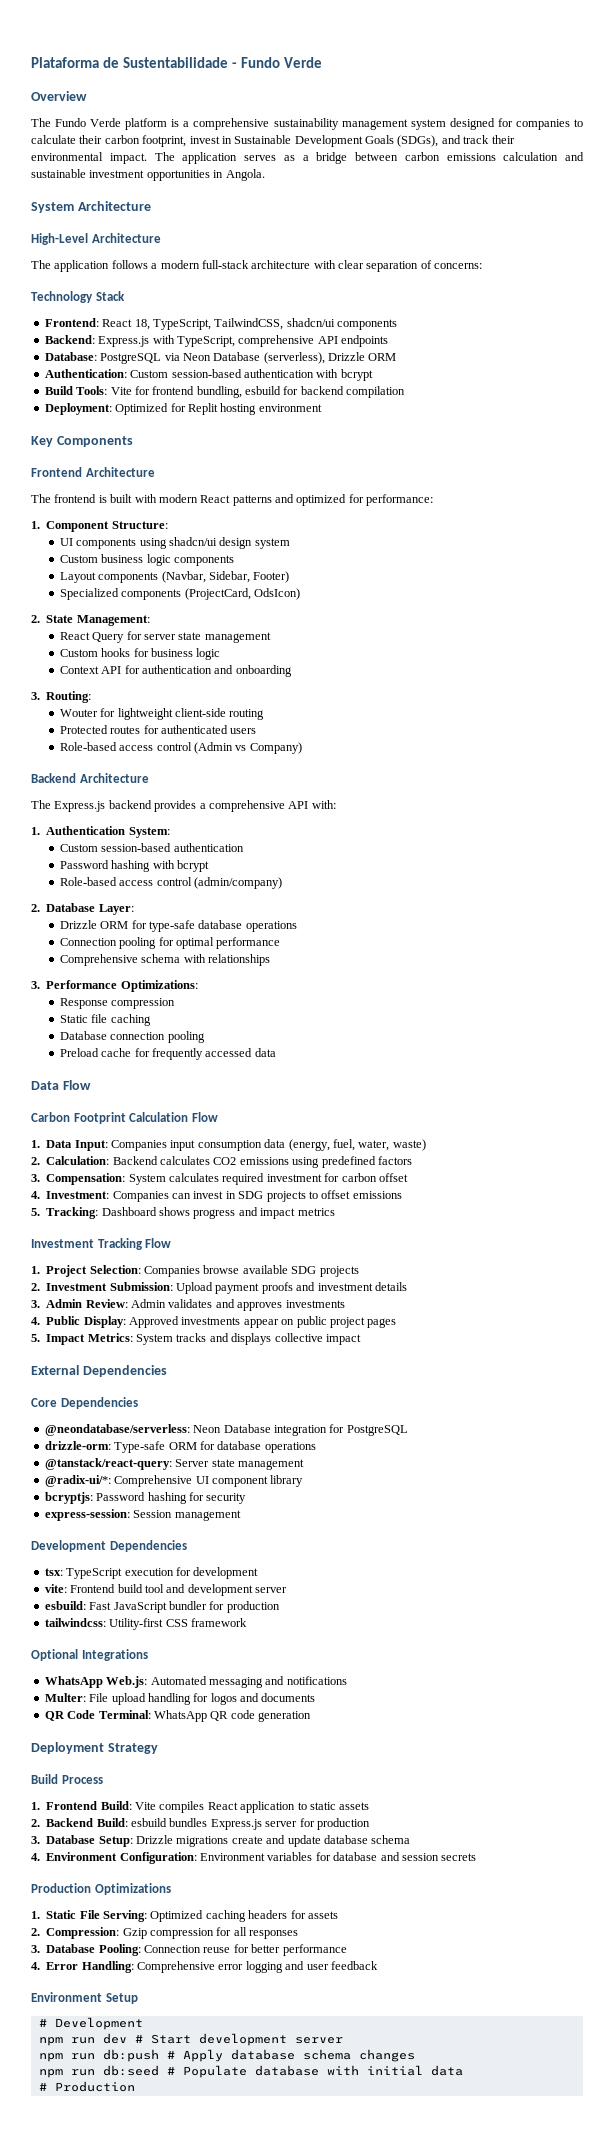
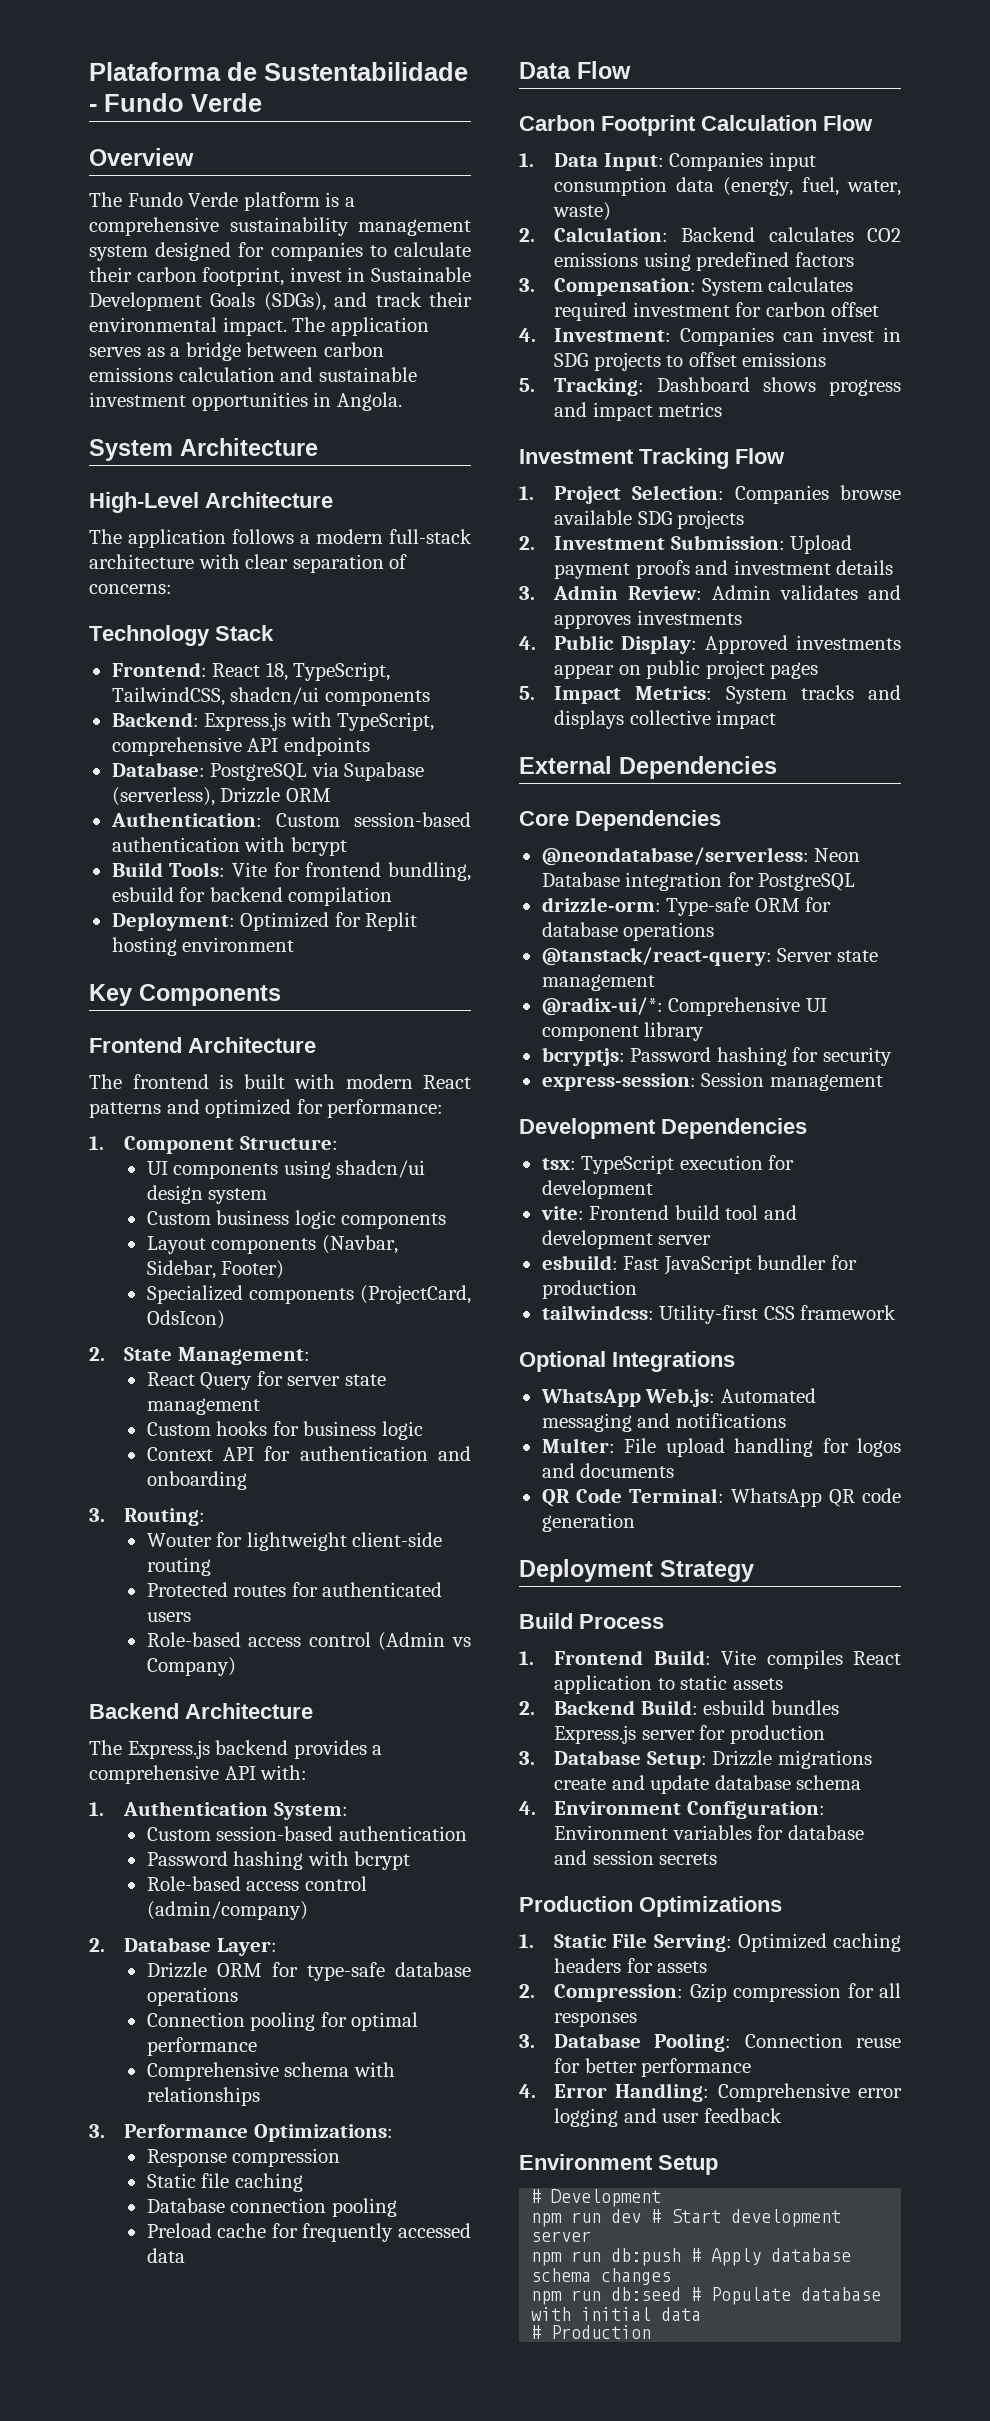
- Database: PostgreSQL via Neon Database (serverless), Drizzle ORM
+ Database: PostgreSQL via Supabase (serverless), Drizzle ORM

